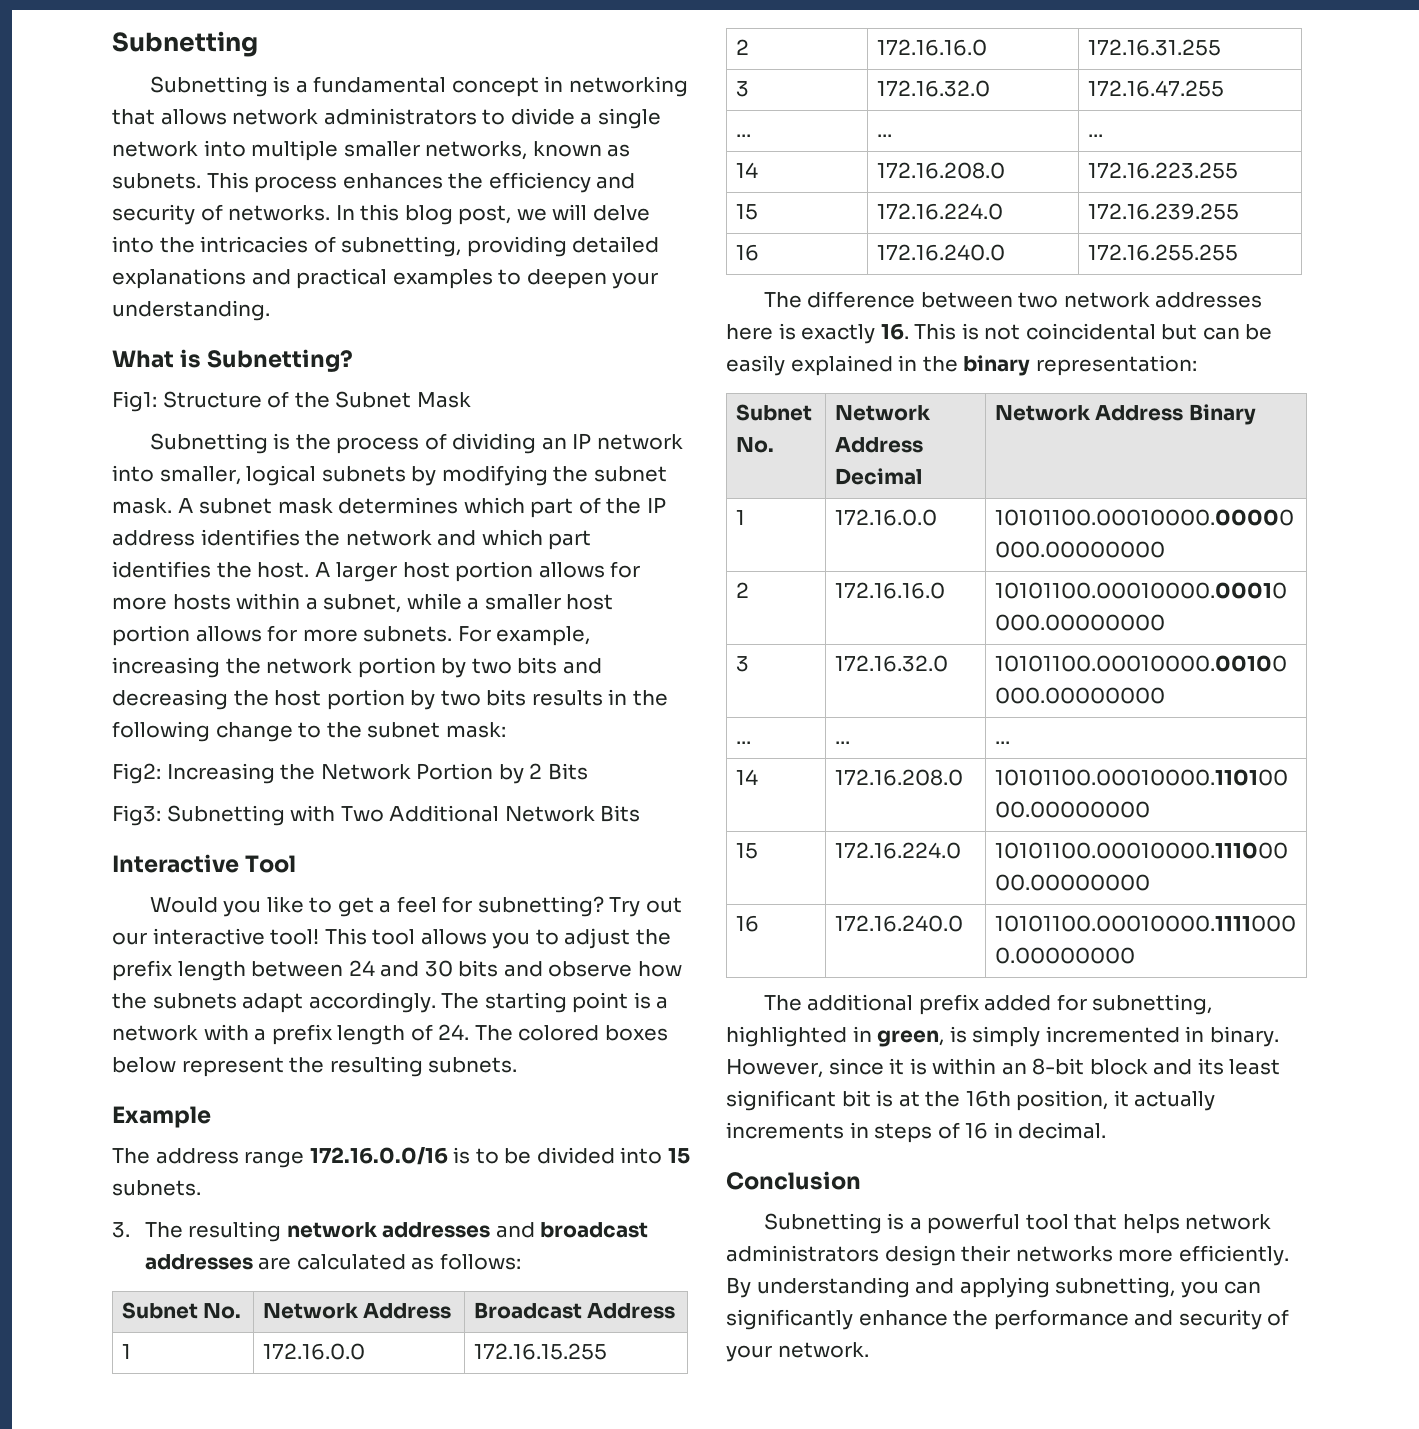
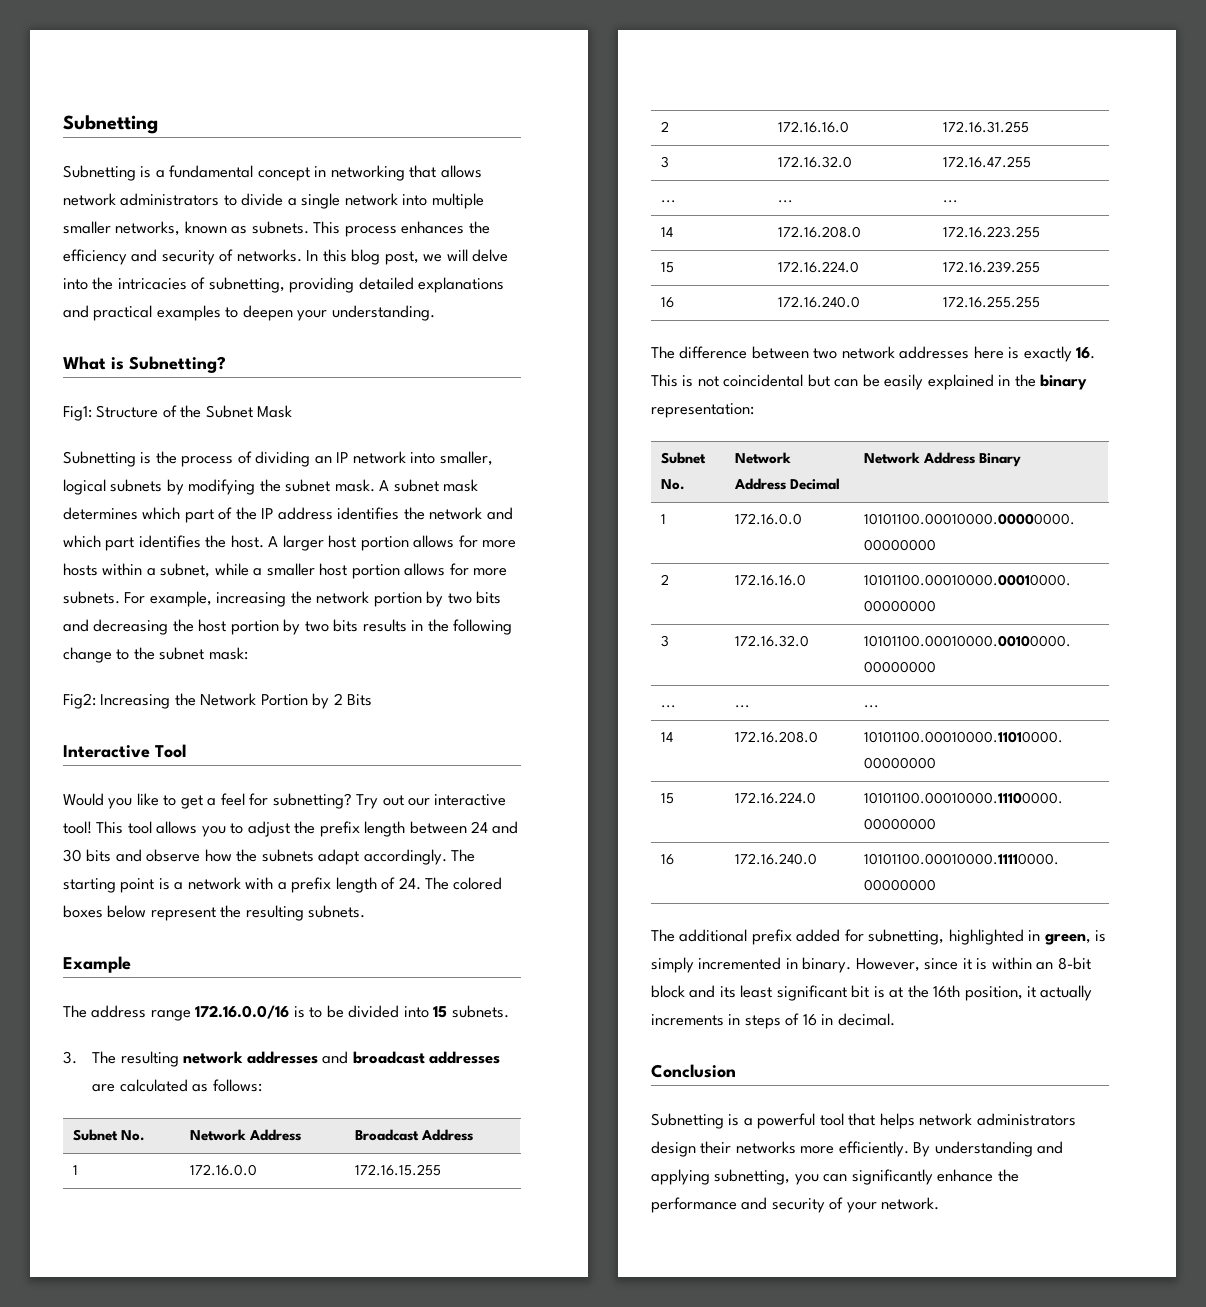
- Fig3: Subnetting with Two Additional Network Bits

